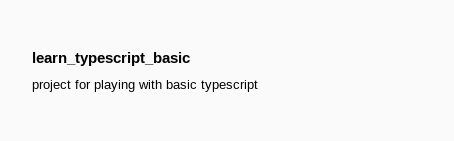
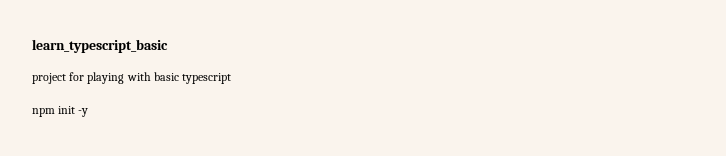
+ npm init -y

